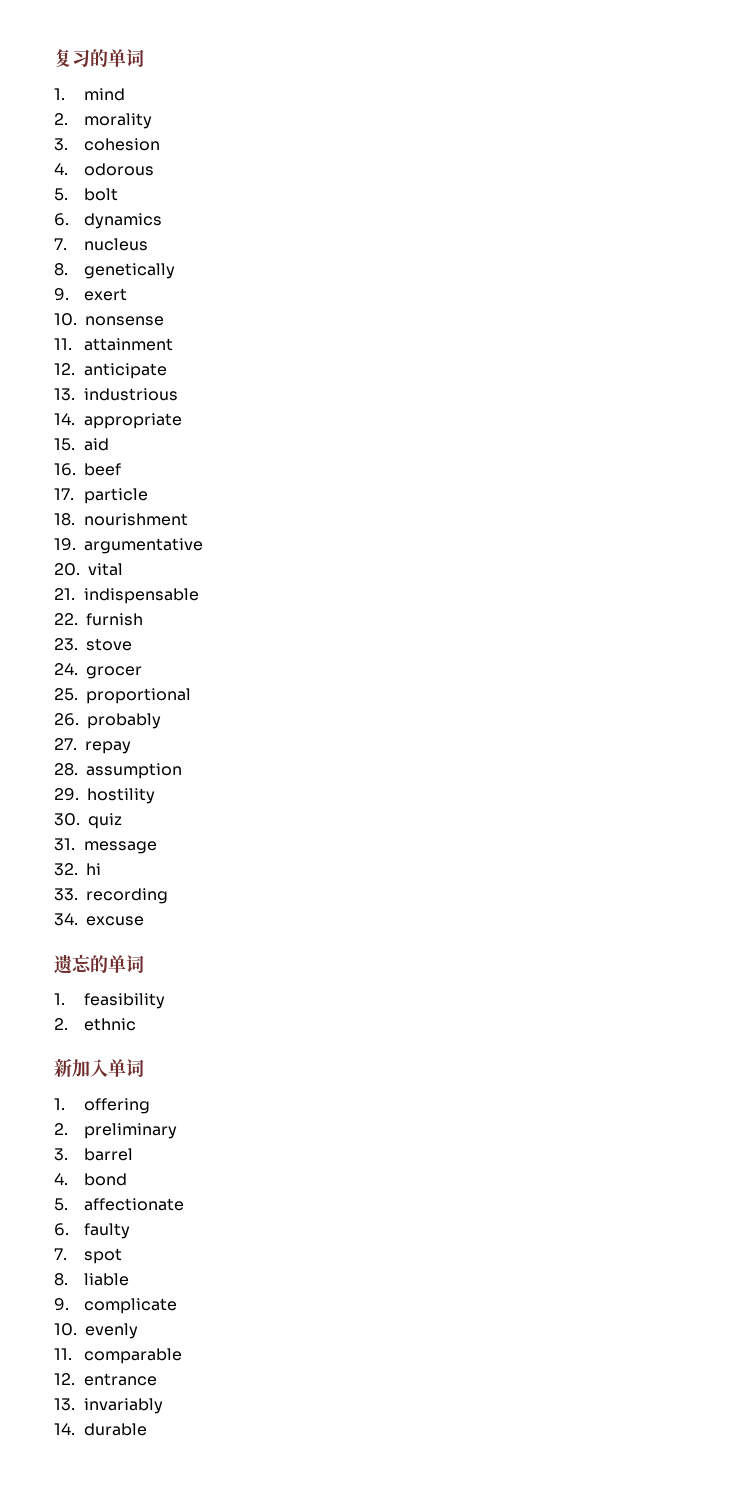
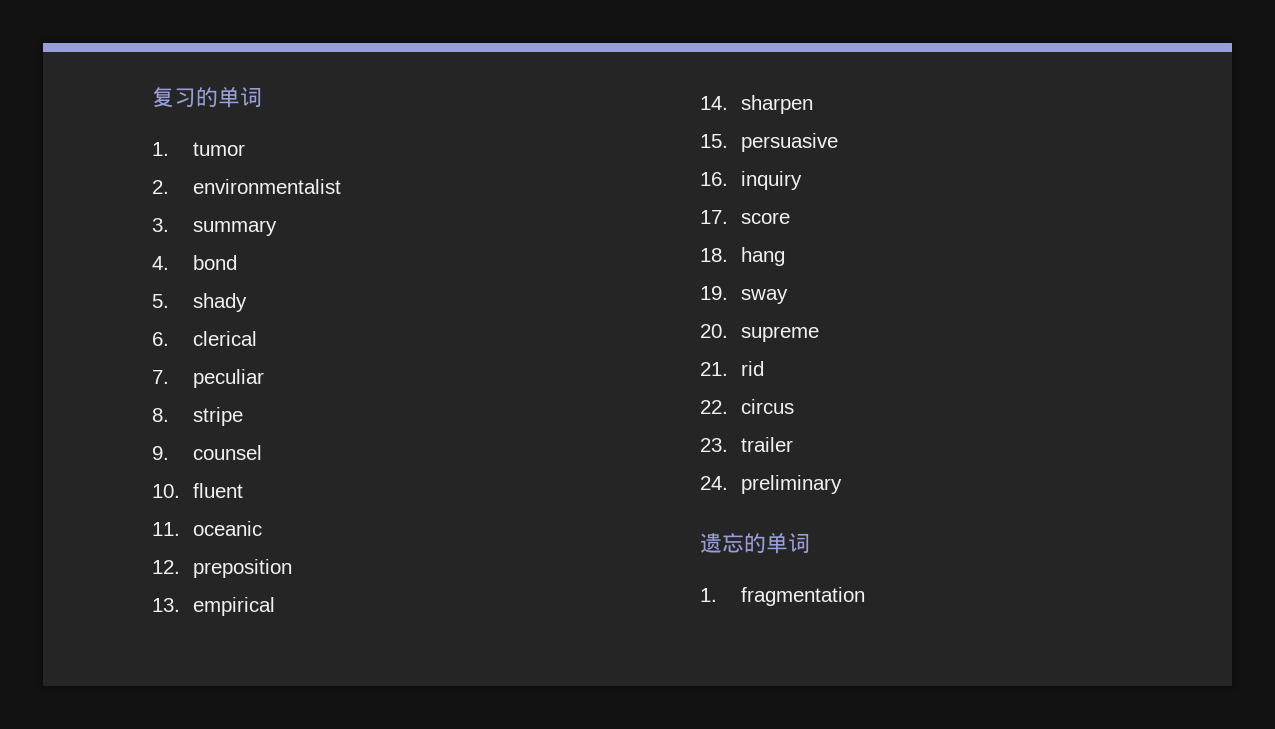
- 1. mind
- 2. morality
- 3. cohesion
- 4. odorous
- 5. bolt
- 6. dynamics
- 7. nucleus
- 8. genetically
- 9. exert
- 10. nonsense
- 11. attainment
- 12. anticipate
- 13. industrious
- 14. appropriate
+ 1. tumor
+ 2. environmentalist
+ 3. summary
+ 4. bond
+ 5. shady
+ 6. clerical
+ 7. peculiar
+ 8. stripe
+ 9. counsel
+ 10. fluent
+ 11. oceanic
+ 12. preposition
+ 13. empirical
+ 14. sharpen
- 15. aid
+ 15. persuasive
- 16. beef
+ 16. inquiry
- 17. particle
+ 17. score
- 18. nourishment
+ 18. hang
- 19. argumentative
+ 19. sway
- 20. vital
+ 20. supreme
- 21. indispensable
+ 21. rid
- 22. furnish
+ 22. circus
- 23. stove
+ 23. trailer
- 24. grocer
- 25. proportional
- 26. probably
- 27. repay
- 28. assumption
- 29. hostility
- 30. quiz
- 31. message
- 32. hi
- 33. recording
- 34. excuse
+ 24. preliminary
  遗忘的单词
- 1. feasibility
- 2. ethnic
- 新加入单词
- 1. offering
- 2. preliminary
- 3. barrel
- 4. bond
- 5. affectionate
- 6. faulty
- 7. spot
- 8. liable
- 9. complicate
- 10. evenly
- 11. comparable
- 12. entrance
- 13. invariably
- 14. durable
+ 1. fragmentation

